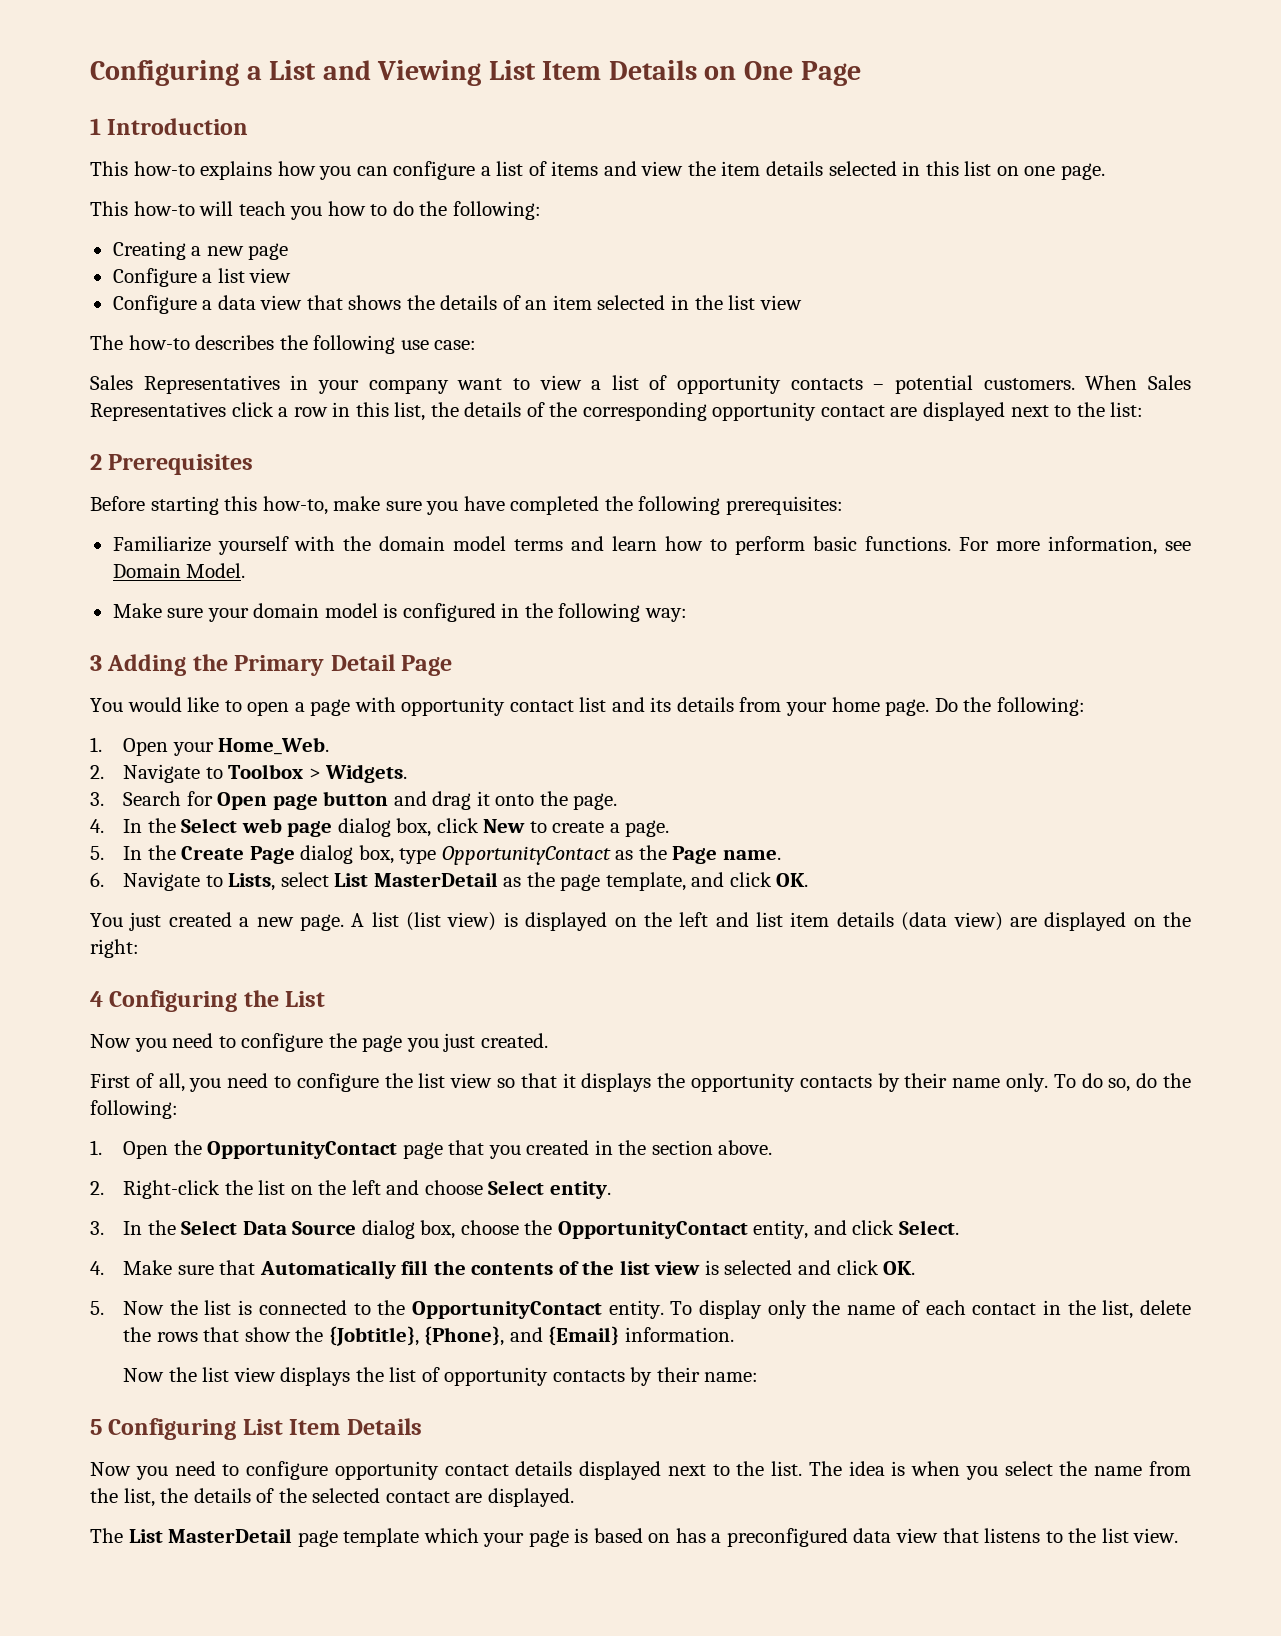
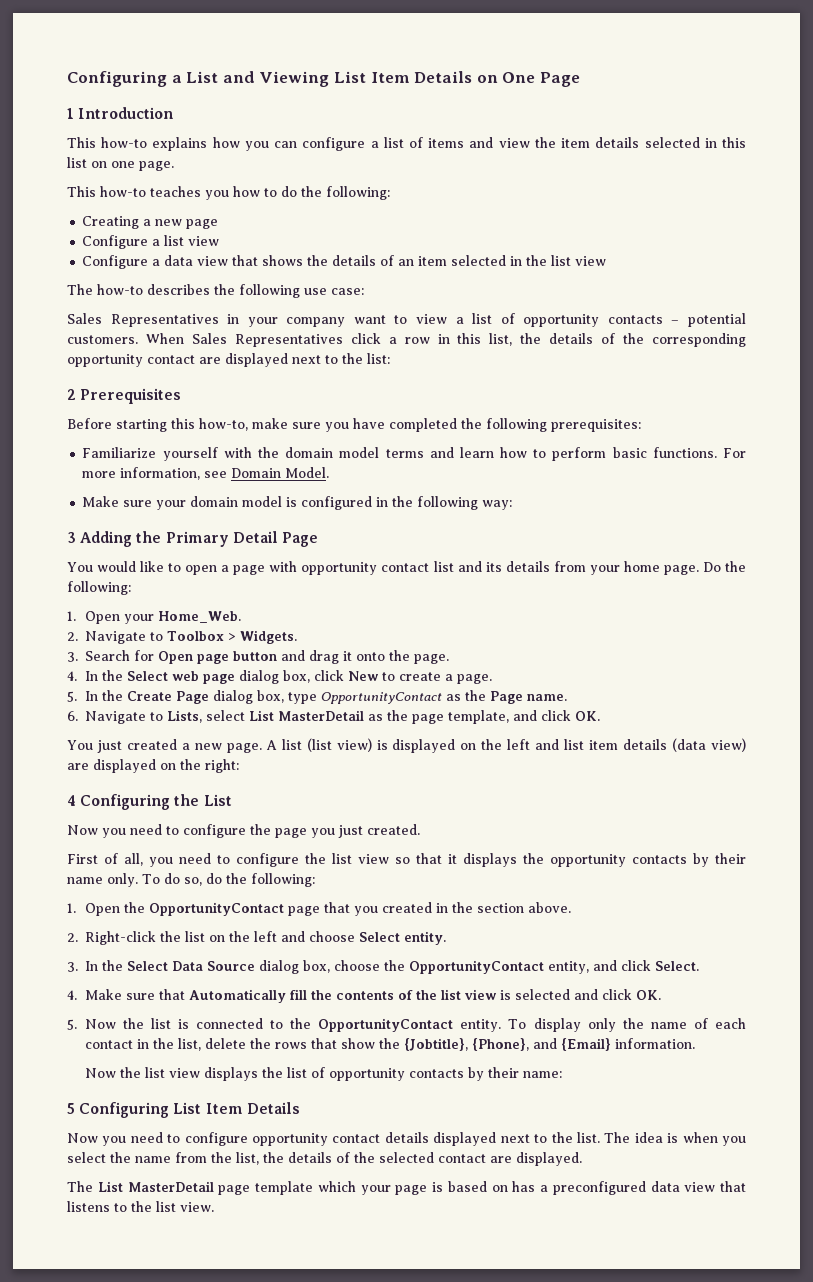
- This how-to will teach you how to do the following:
+ This how-to teaches you how to do the following:

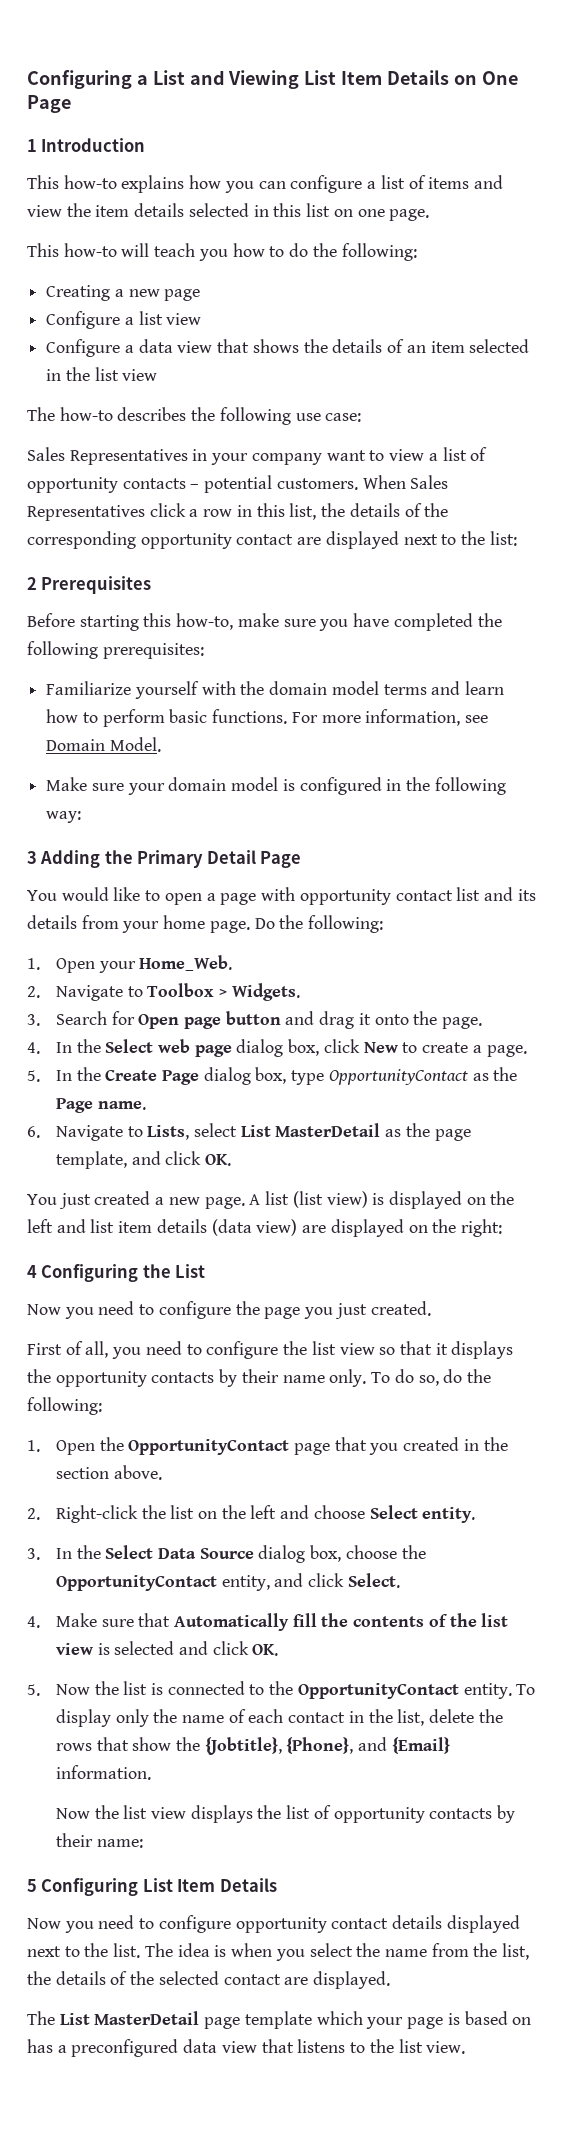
- This how-to teaches you how to do the following:
+ This how-to will teach you how to do the following:

